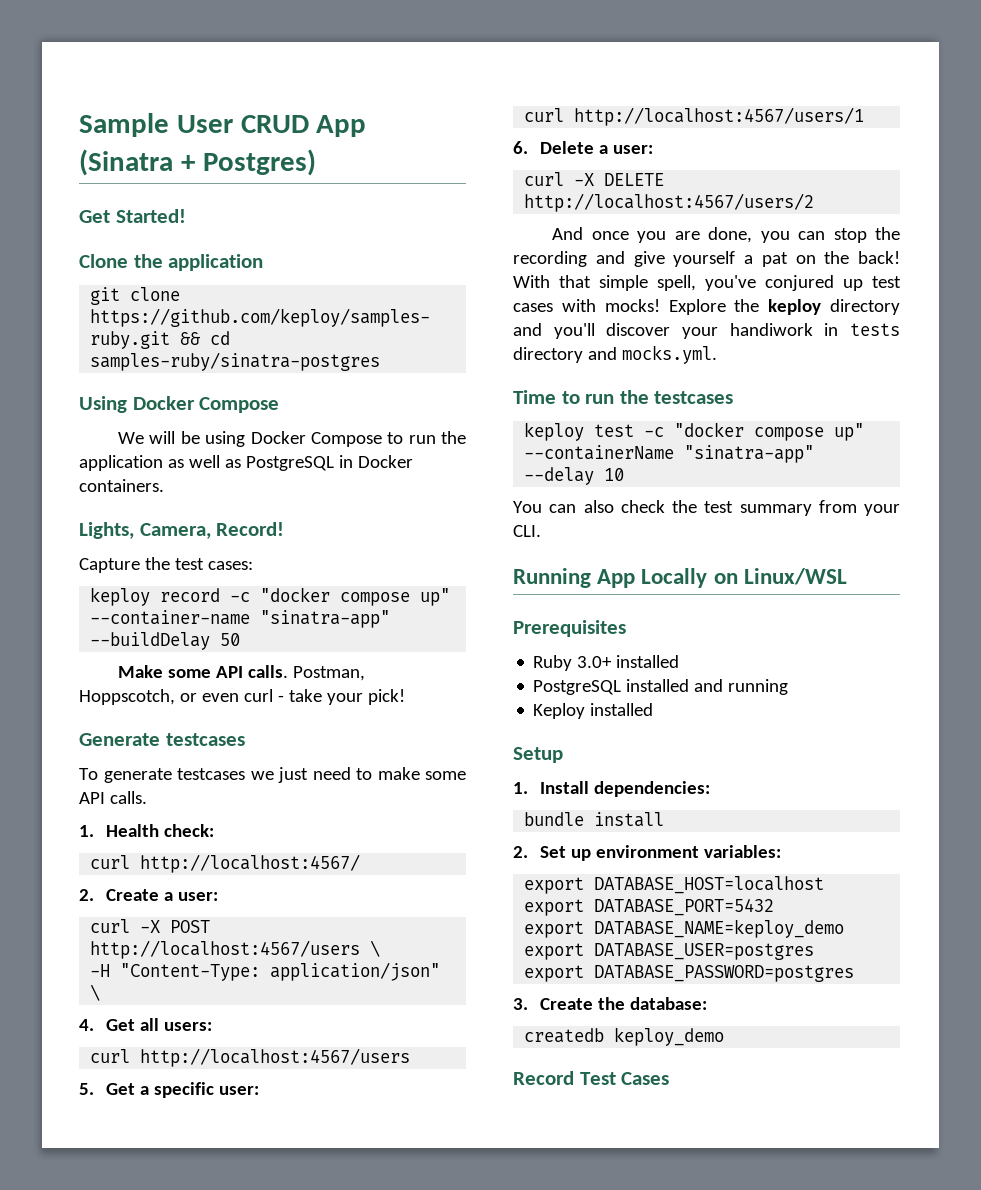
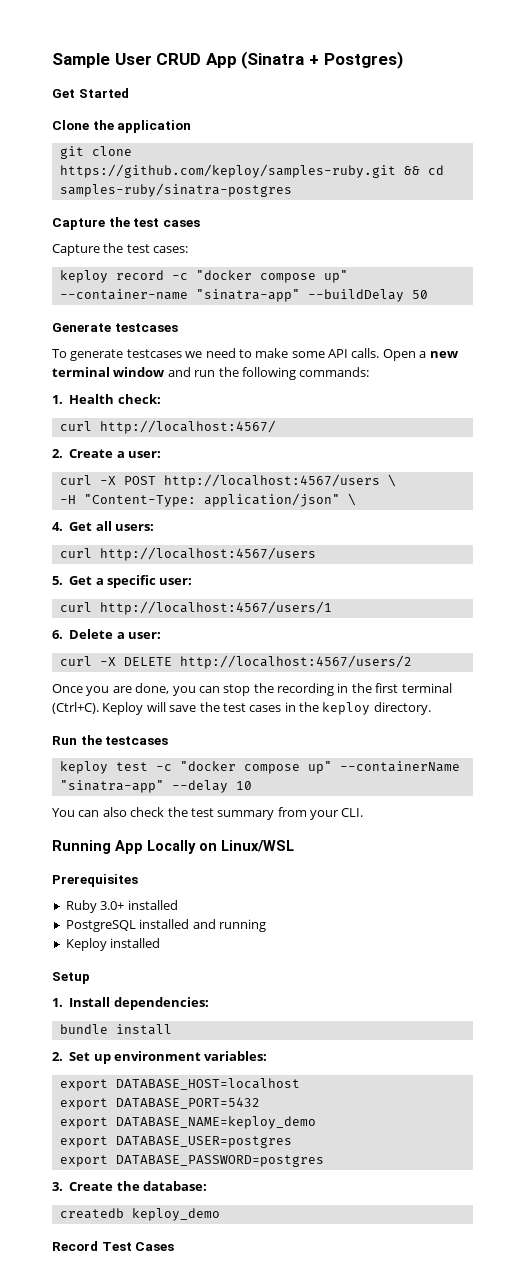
- Get Started!
+ Get Started
- Using Docker Compose
- We will be using Docker Compose to run the application as well as PostgreSQL in Docker containers.
- Lights, Camera, Record!
+ Capture the test cases
- Make some API calls. Postman, Hoppscotch, or even curl - take your pick!
- To generate testcases we just need to make some API calls.
+ To generate testcases we need to make some API calls. Open a new terminal window and run the following commands:
- And once you are done, you can stop the recording and give yourself a pat on the back! With that simple spell, you've conjured up test cases with mocks! Explore the keploy directory and you'll discover your handiwork in tests directory and mocks.yml.
- Time to run the testcases
+ Once you are done, you can stop the recording in the first terminal (Ctrl+C). Keploy will save the test cases in the keploy directory.
+ Run the testcases

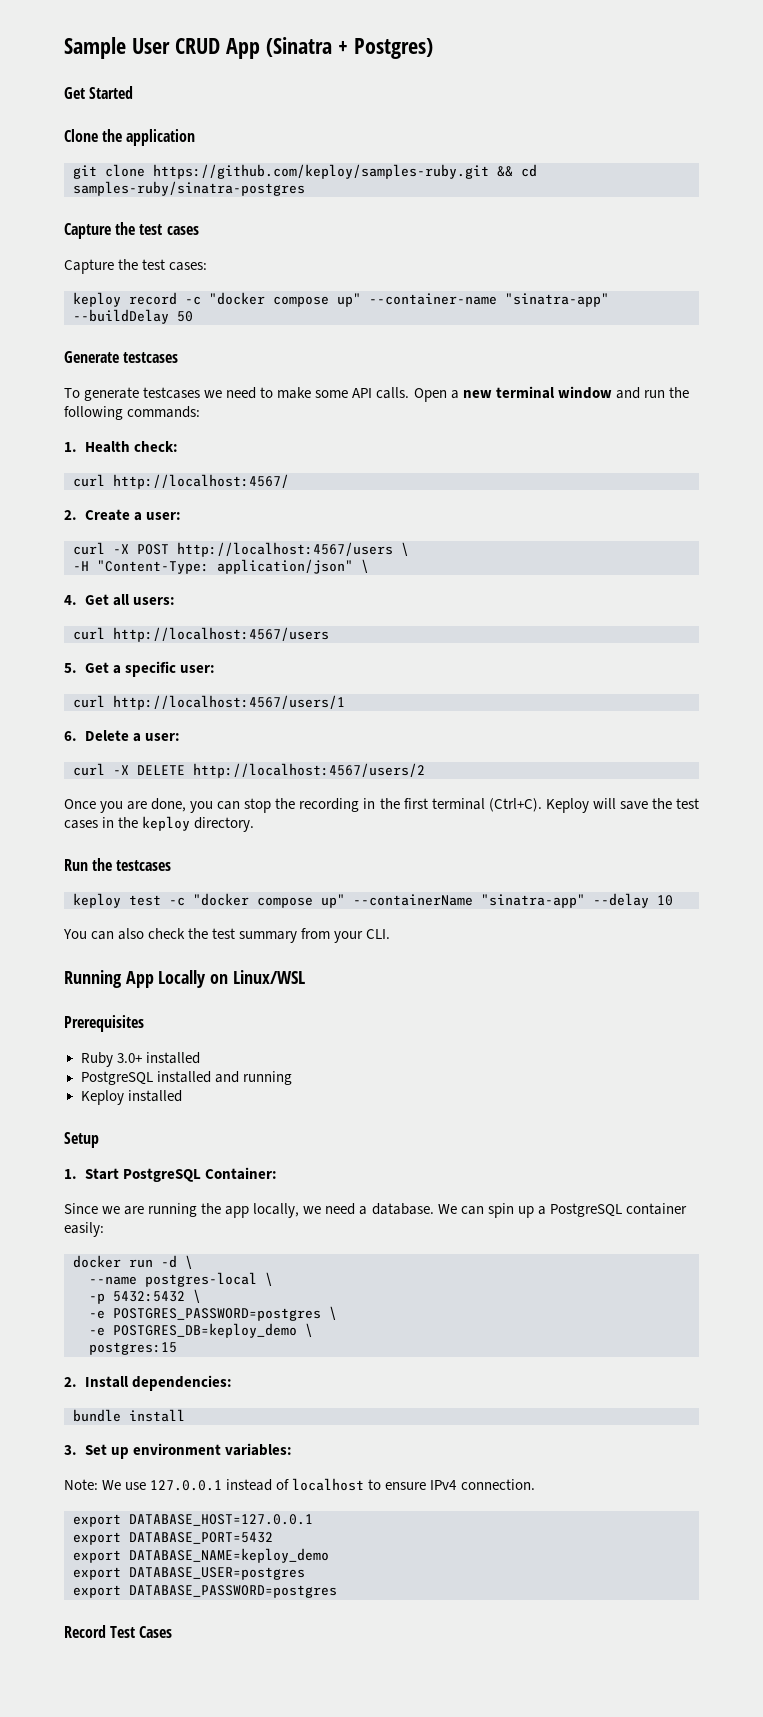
- 1. Install dependencies:
+ 1. Start PostgreSQL Container:
+ Since we are running the app locally, we need a database. We can spin up a PostgreSQL container easily:
+ docker run -d \
+ --name postgres-local \
+ -p 5432:5432 \
+ -e POSTGRES_PASSWORD=postgres \
+ -e POSTGRES_DB=keploy_demo \
+ postgres:15
+ 2. Install dependencies:
- 2. Set up environment variables:
+ 3. Set up environment variables:
- export DATABASE_HOST=localhost
+ Note: We use 127.0.0.1 instead of localhost to ensure IPv4 connection.
+ export DATABASE_HOST=127.0.0.1
- 3. Create the database:
- createdb keploy_demo

